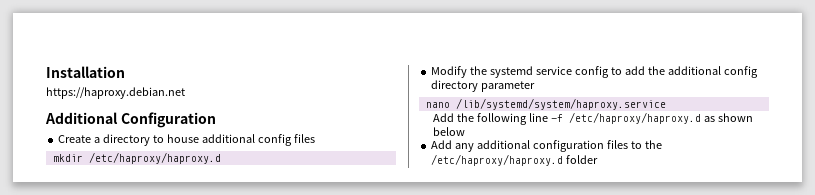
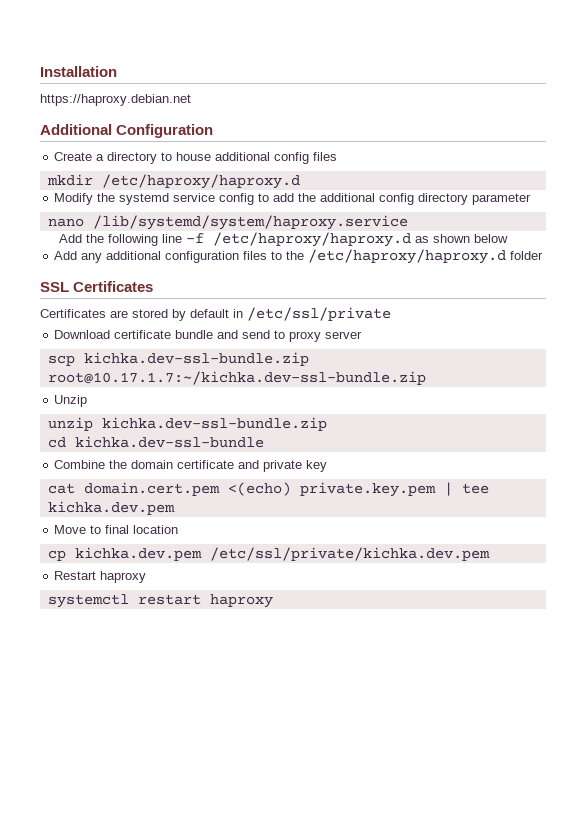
+ SSL Certificates
+ Certificates are stored by default in /etc/ssl/private
+ Download certificate bundle and send to proxy server
+ scp kichka.dev-ssl-bundle.zip root@10.17.1.7:~/kichka.dev-ssl-bundle.zip
+ Unzip
+ unzip kichka.dev-ssl-bundle.zip
+ cd kichka.dev-ssl-bundle
+ Combine the domain certificate and private key
+ cat domain.cert.pem <(echo) private.key.pem | tee kichka.dev.pem
+ Move to final location
+ cp kichka.dev.pem /etc/ssl/private/kichka.dev.pem
+ Restart haproxy
+ systemctl restart haproxy

